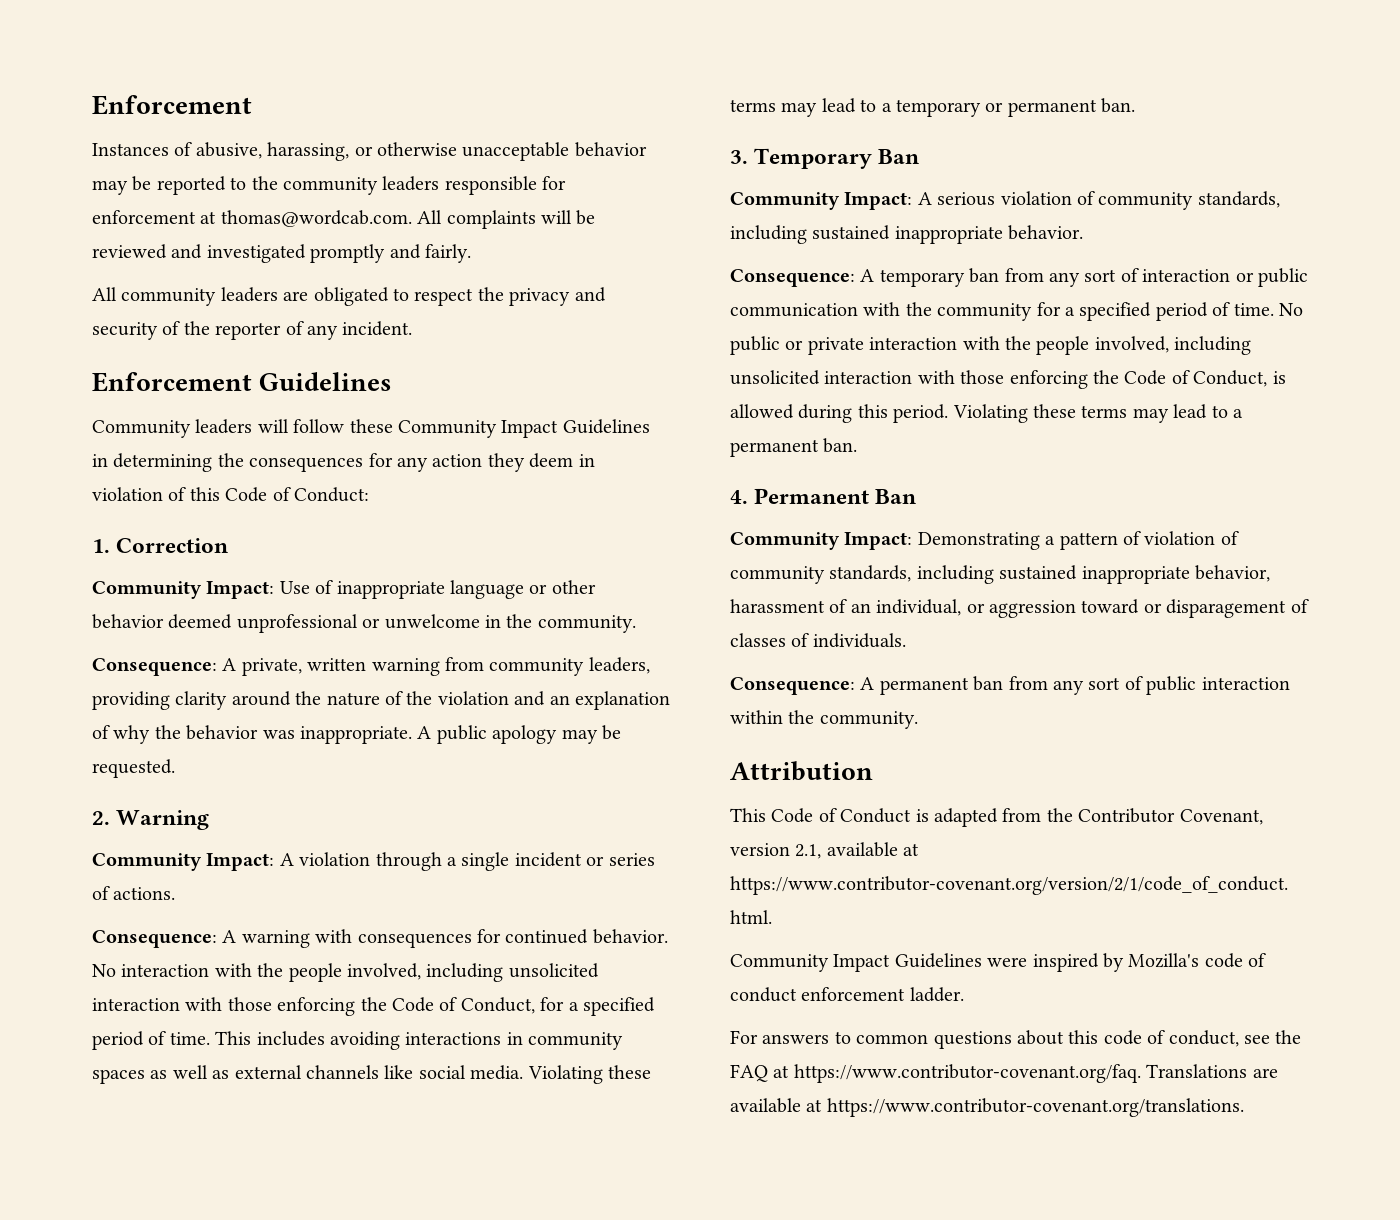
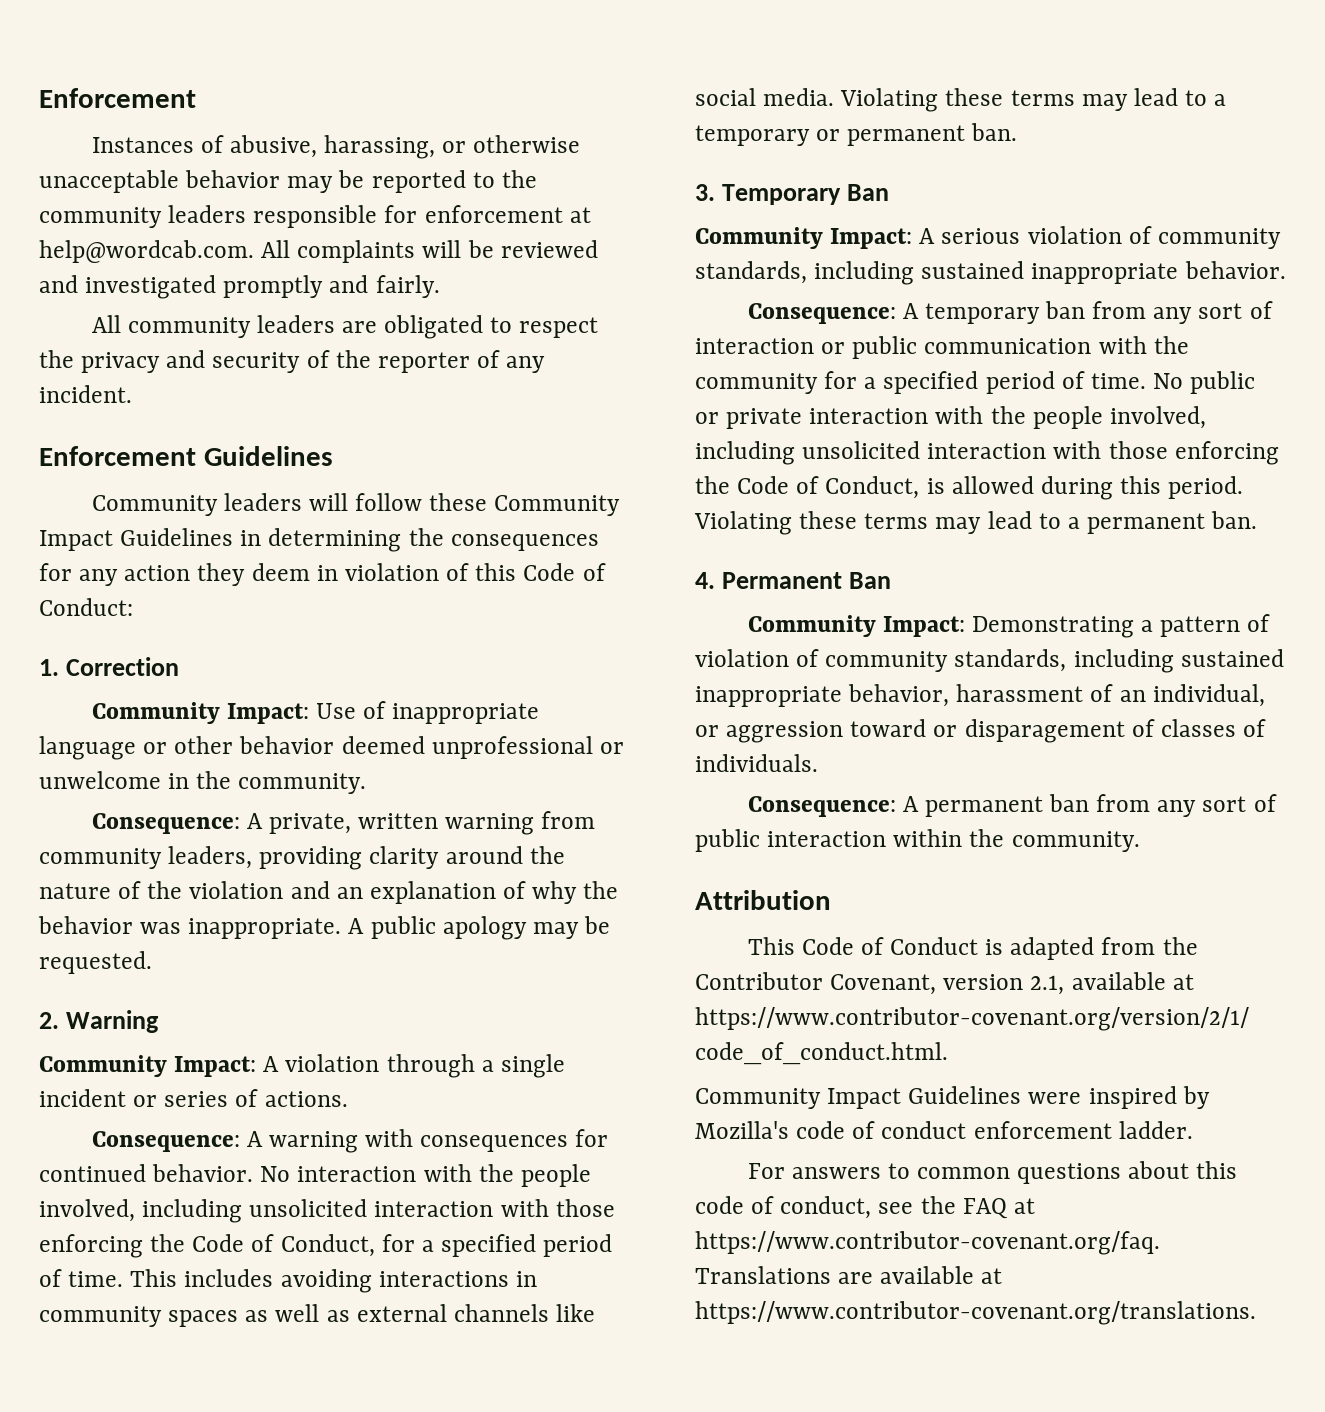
- Instances of abusive, harassing, or otherwise unacceptable behavior may be reported to the community leaders responsible for enforcement at thomas@wordcab.com. All complaints will be reviewed and investigated promptly and fairly.
+ Instances of abusive, harassing, or otherwise unacceptable behavior may be reported to the community leaders responsible for enforcement at help@wordcab.com. All complaints will be reviewed and investigated promptly and fairly.

